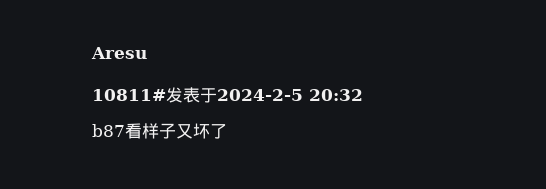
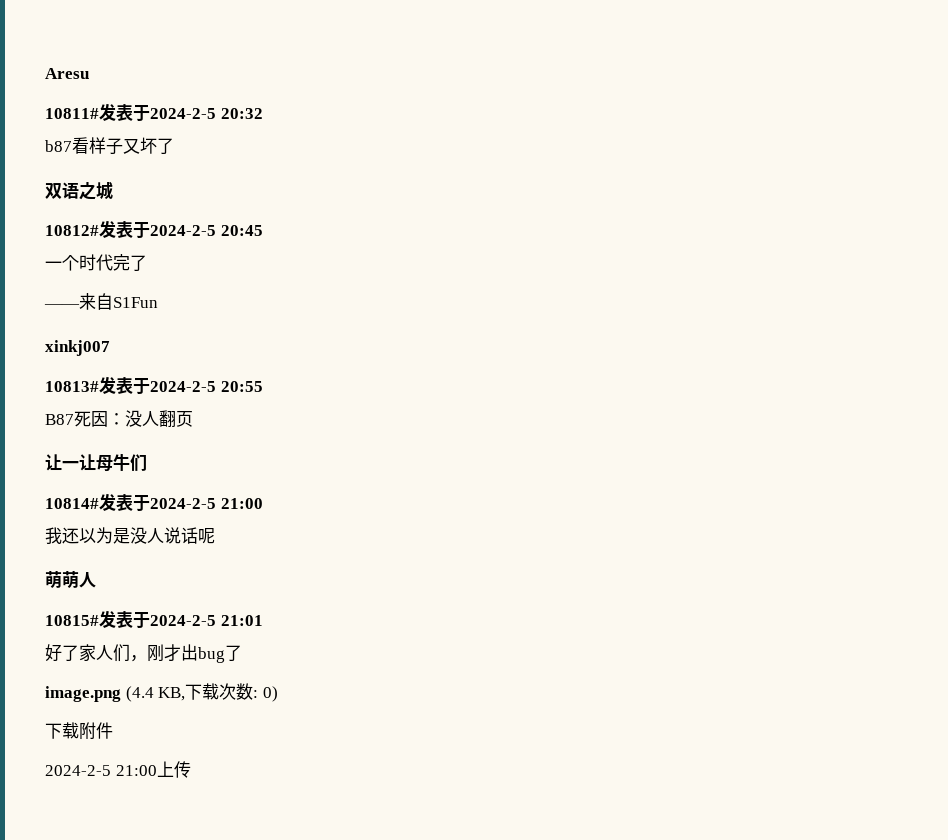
+ 双语之城
+ 10812#发表于2024-2-5 20:45
+ 一个时代完了
+ ——来自S1Fun
+ xinkj007
+ 10813#发表于2024-2-5 20:55
+ B87死因：没人翻页
+ 让一让母牛们
+ 10814#发表于2024-2-5 21:00
+ 我还以为是没人说话呢
+ 萌萌人
+ 10815#发表于2024-2-5 21:01
+ 好了家人们，刚才出bug了
+ image.png (4.4 KB,下载次数: 0)
+ 下载附件
+ 2024-2-5 21:00上传

